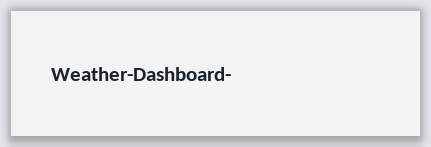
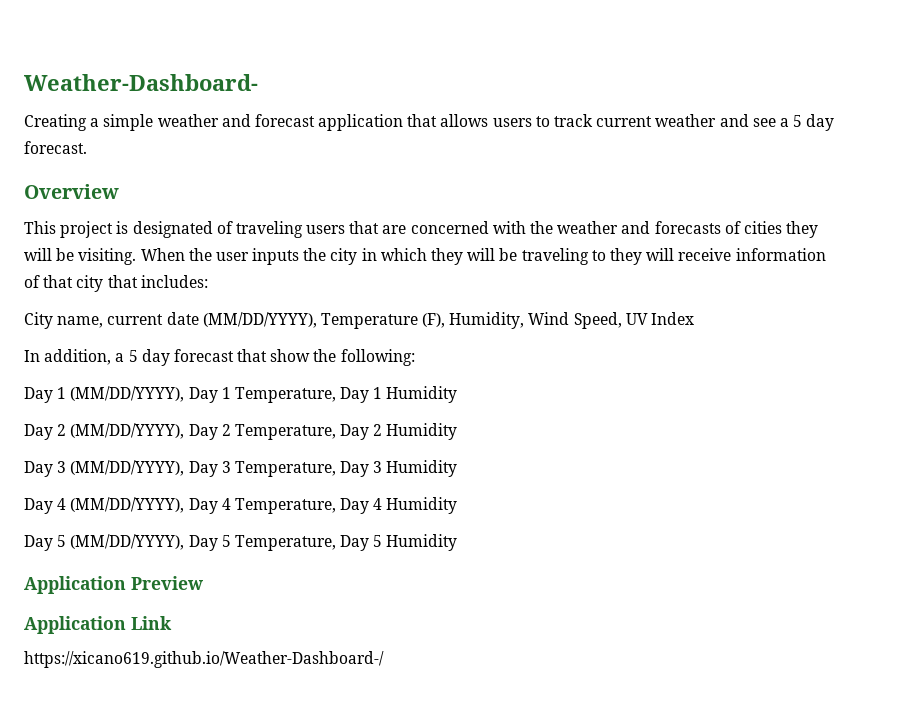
+ Creating a simple weather and forecast application that allows users to track current weather and see a 5 day forecast.
+ Overview
+ This project is designated of traveling users that are concerned with the weather and forecasts of cities they will be visiting. When the user inputs the city in which they will be traveling to they will receive information of that city that includes:
+ City name, current date (MM/DD/YYYY), Temperature (F), Humidity, Wind Speed, UV Index
+ In addition, a 5 day forecast that show the following:
+ Day 1 (MM/DD/YYYY), Day 1 Temperature, Day 1 Humidity
+ Day 2 (MM/DD/YYYY), Day 2 Temperature, Day 2 Humidity
+ Day 3 (MM/DD/YYYY), Day 3 Temperature, Day 3 Humidity
+ Day 4 (MM/DD/YYYY), Day 4 Temperature, Day 4 Humidity
+ Day 5 (MM/DD/YYYY), Day 5 Temperature, Day 5 Humidity
+ Application Preview
+ Application Link
+ https://xicano619.github.io/Weather-Dashboard-/

